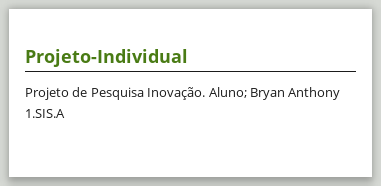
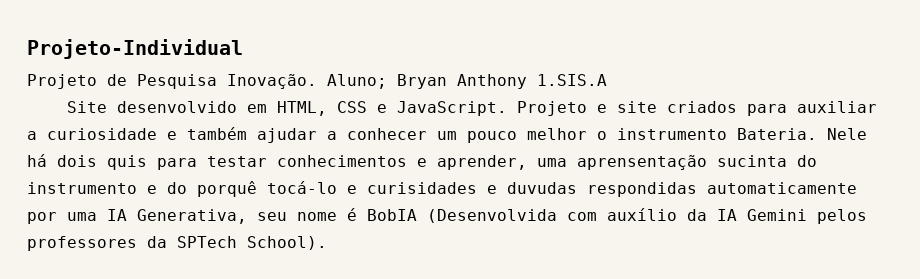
+ Site desenvolvido em HTML, CSS e JavaScript. Projeto e site criados para auxiliar a curiosidade e também ajudar a conhecer um pouco melhor o instrumento Bateria. Nele há dois quis para testar conhecimentos e aprender, uma aprensentação sucinta do instrumento e do porquê tocá-lo e curisidades e duvudas respondidas automaticamente por uma IA Generativa, seu nome é BobIA (Desenvolvida com auxílio da IA Gemini pelos professores da SPTech School).

